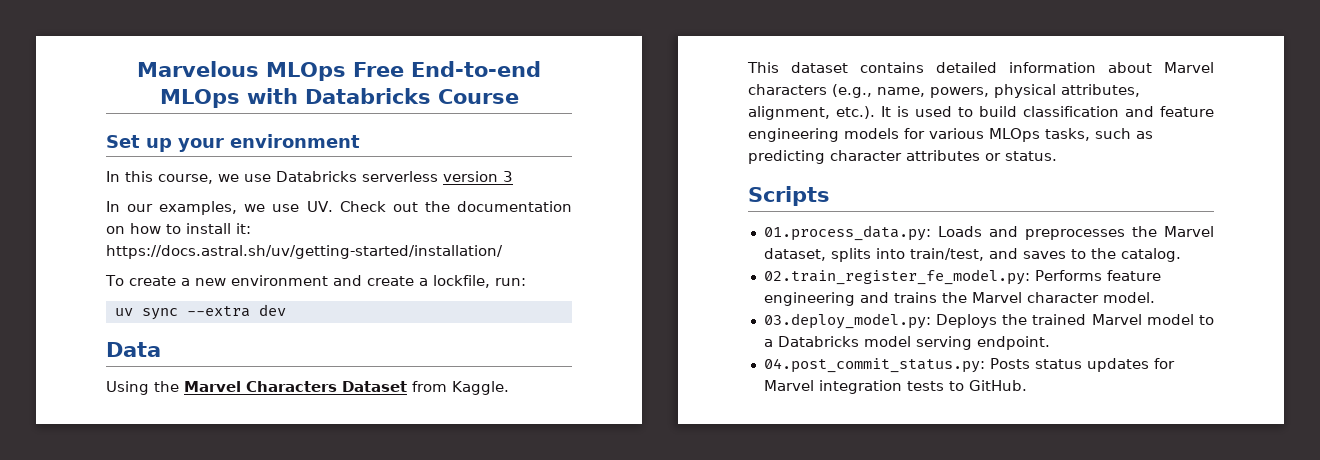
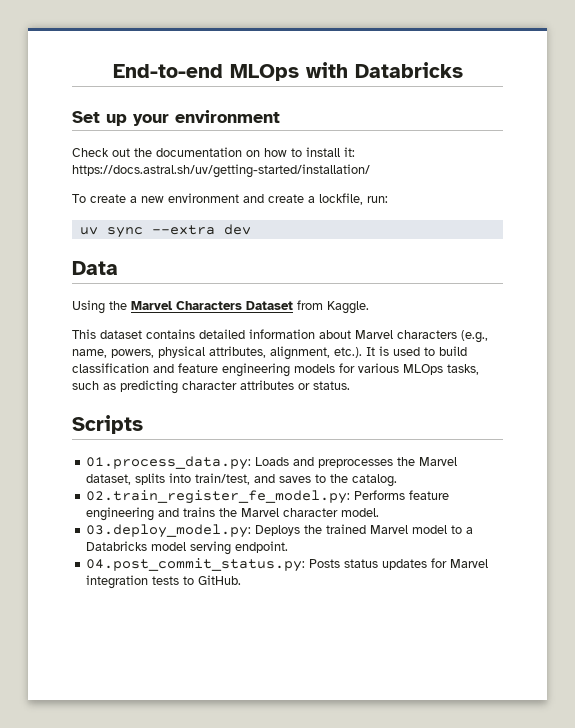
- Marvelous MLOps Free End-to-end MLOps with Databricks Course
+ End-to-end MLOps with Databricks
- In this course, we use Databricks serverless version 3
- In our examples, we use UV. Check out the documentation on how to install it: https://docs.astral.sh/uv/getting-started/installation/
+ Check out the documentation on how to install it: https://docs.astral.sh/uv/getting-started/installation/

